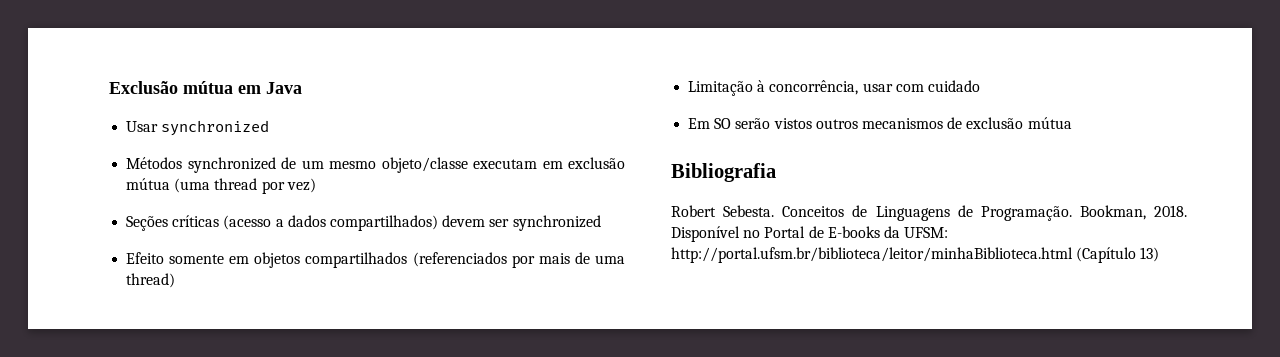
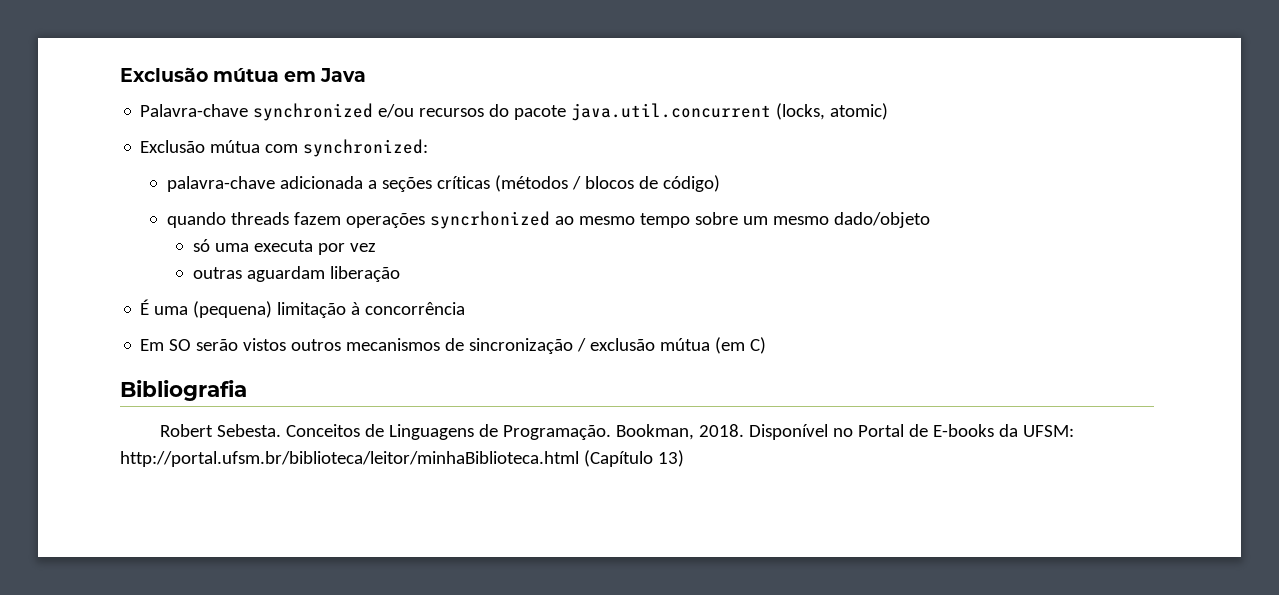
- Usar synchronized
- Métodos synchronized de um mesmo objeto/classe executam em exclusão mútua (uma thread por vez)
- Seções críticas (acesso a dados compartilhados) devem ser synchronized
- Efeito somente em objetos compartilhados (referenciados por mais de uma thread)
- Limitação à concorrência, usar com cuidado
+ Palavra-chave synchronized e/ou recursos do pacote java.util.concurrent (locks, atomic)
+ Exclusão mútua com synchronized:
+ palavra-chave adicionada a seções críticas (métodos / blocos de código)
+ quando threads fazem operações syncrhonized ao mesmo tempo sobre um mesmo dado/objeto
+ só uma executa por vez
+ outras aguardam liberação
+ É uma (pequena) limitação à concorrência
- Em SO serão vistos outros mecanismos de exclusão mútua
+ Em SO serão vistos outros mecanismos de sincronização / exclusão mútua (em C)

